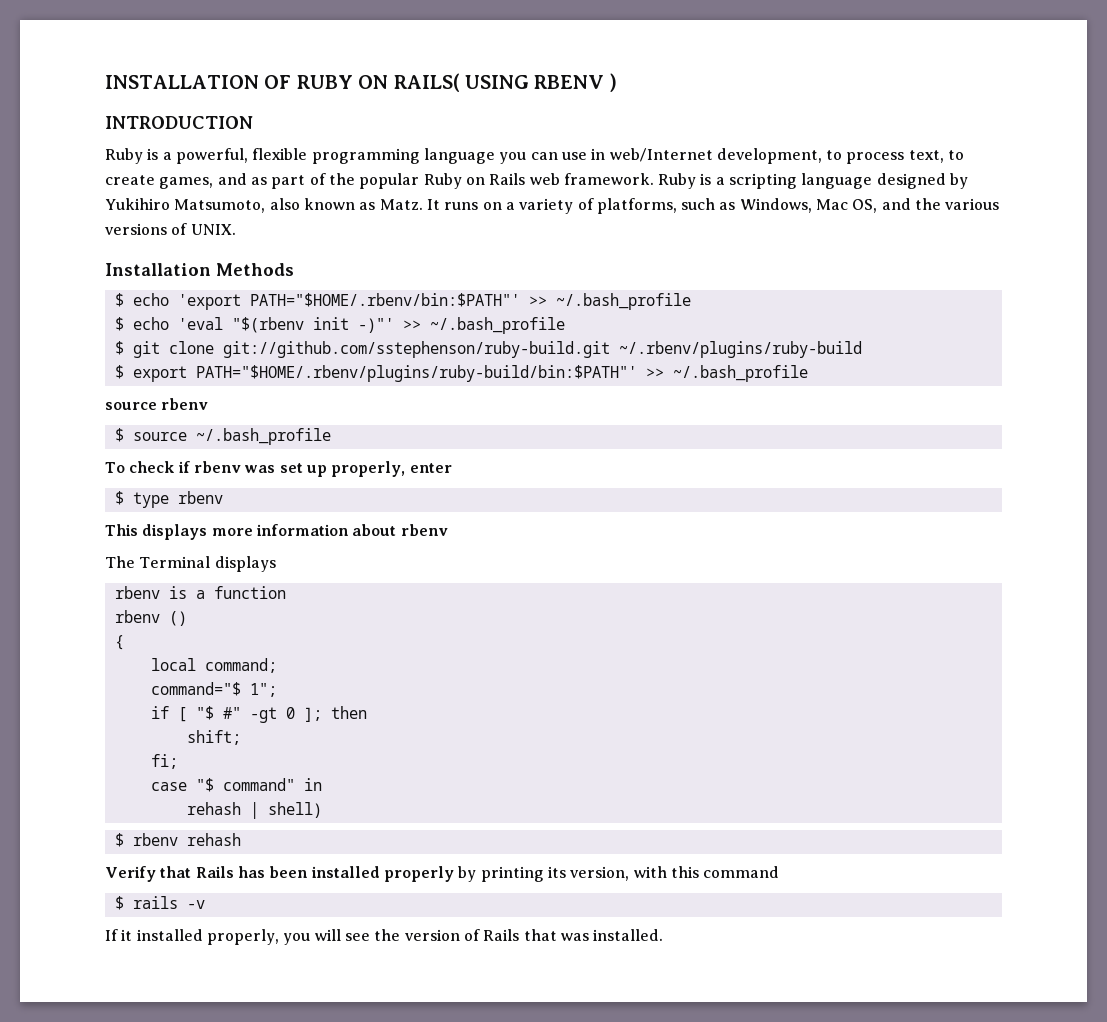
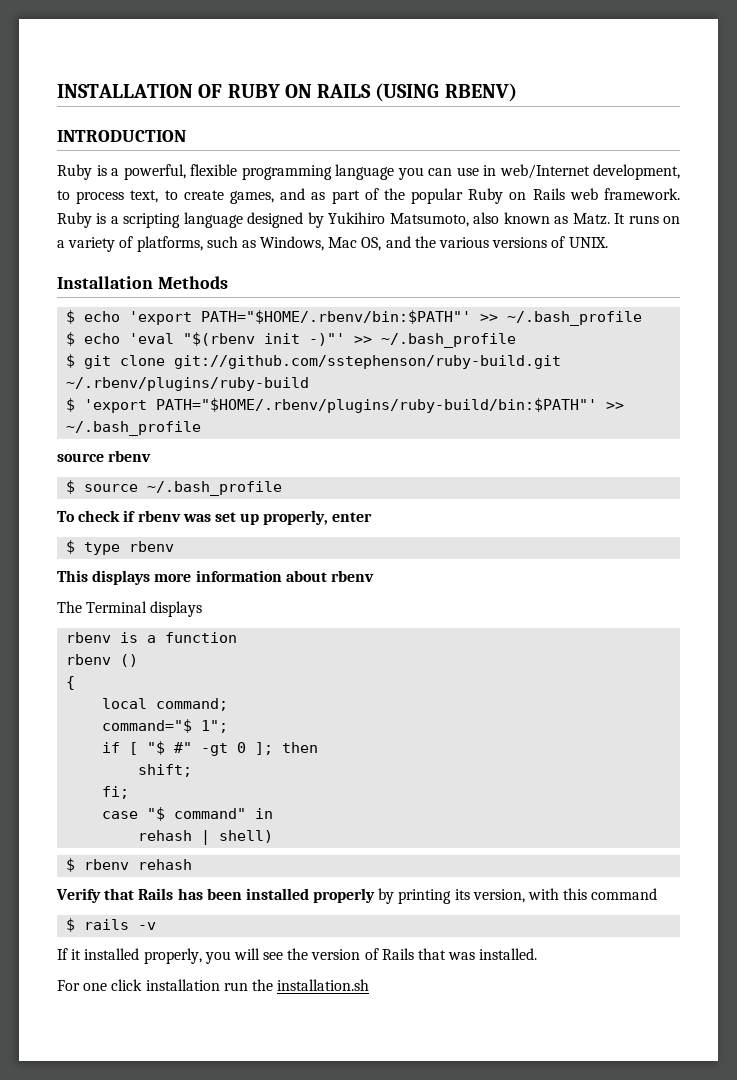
- INSTALLATION OF RUBY ON RAILS( USING RBENV )
+ INSTALLATION OF RUBY ON RAILS (USING RBENV)
- $ export PATH="$HOME/.rbenv/plugins/ruby-build/bin:$PATH"' >> ~/.bash_profile
+ $ 'export PATH="$HOME/.rbenv/plugins/ruby-build/bin:$PATH"' >> ~/.bash_profile
+ For one click installation run the installation.sh

